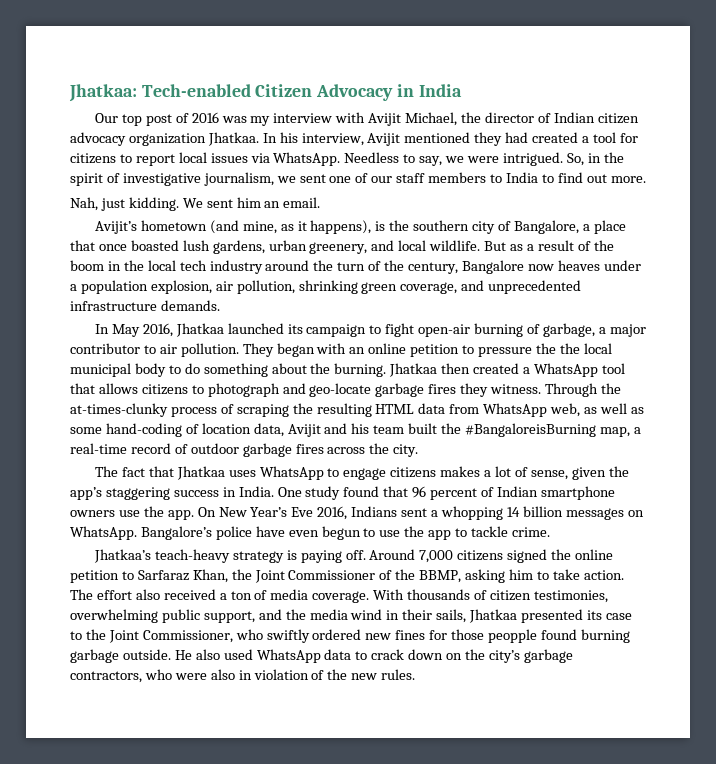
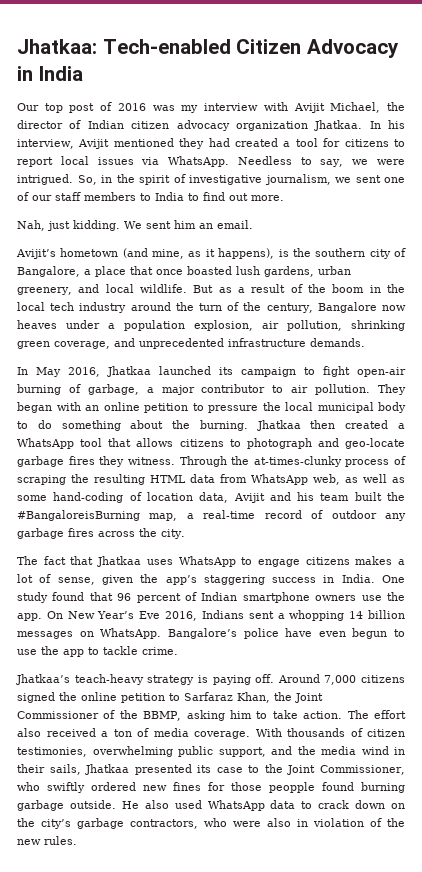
- They began with an online petition to pressure the the local municipal body to do something about the burning.
+ They began with an online petition to pressure the local municipal body to do something about the burning.
- Through the at-times-clunky process of scraping the resulting HTML data from WhatsApp web, as well as some hand-coding of location data, Avijit and his team built the #BangaloreisBurning map, a real-time record of outdoor garbage fires across the city.
+ Through the at-times-clunky process of scraping the resulting HTML data from WhatsApp web, as well as some hand-coding of location data, Avijit and his team built the #BangaloreisBurning map, a real-time record of outdoor any garbage fires across the city.

